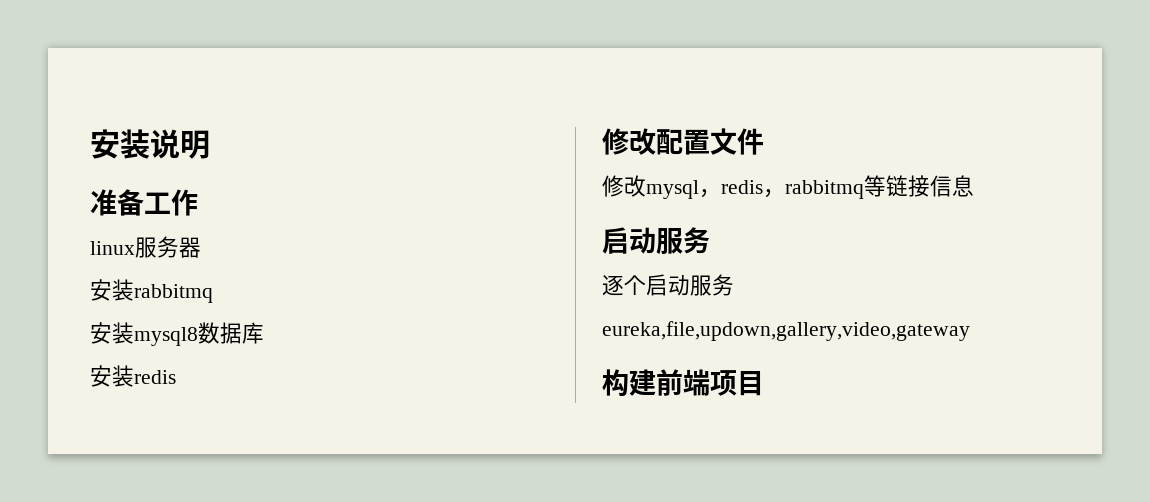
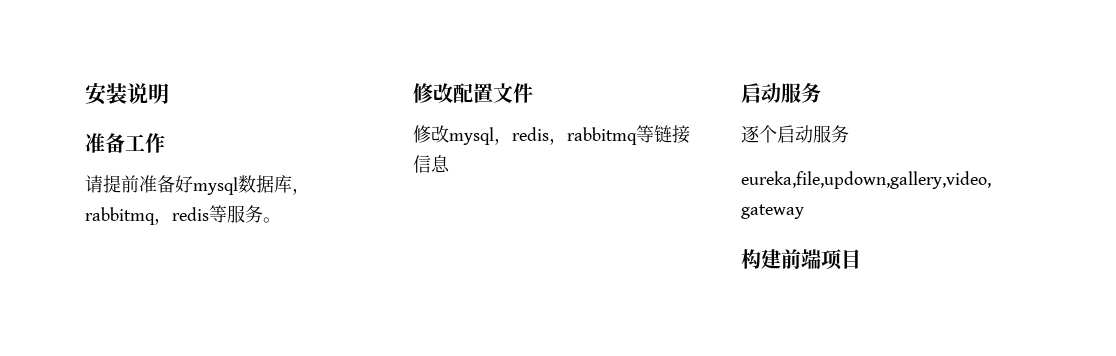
- linux服务器
- 安装rabbitmq
- 安装mysql8数据库
- 安装redis
+ 请提前准备好mysql数据库，rabbitmq，redis等服务。

